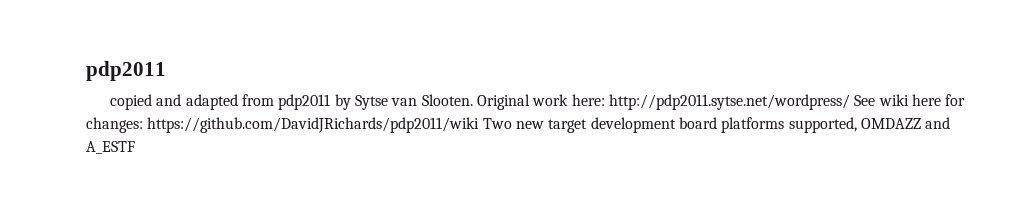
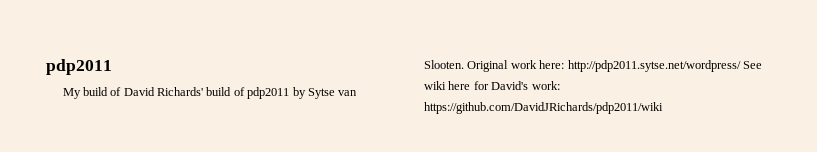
- copied and adapted from pdp2011 by Sytse van Slooten.
+ My build of David Richards' build of pdp2011 by Sytse van Slooten.
- Original work here: http://pdp2011.sytse.net/wordpress/ See wiki here for changes: https://github.com/DavidJRichards/pdp2011/wiki Two new target development board platforms supported, OMDAZZ and A_ESTF
+ Original work here: http://pdp2011.sytse.net/wordpress/ See wiki here for David's work: https://github.com/DavidJRichards/pdp2011/wiki

